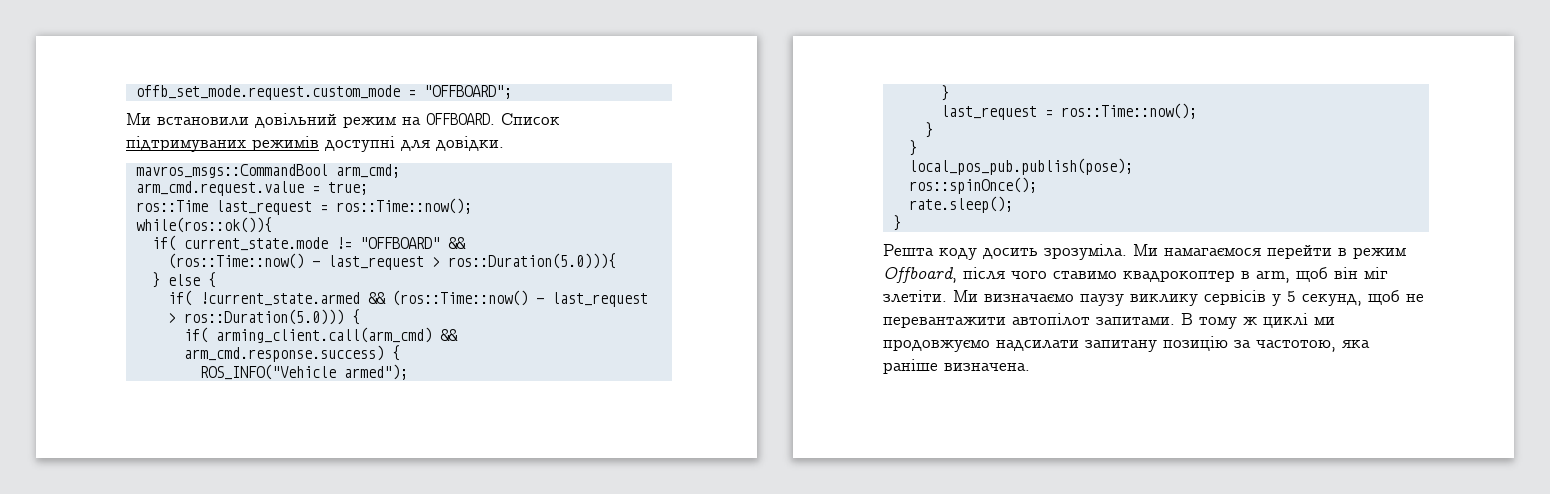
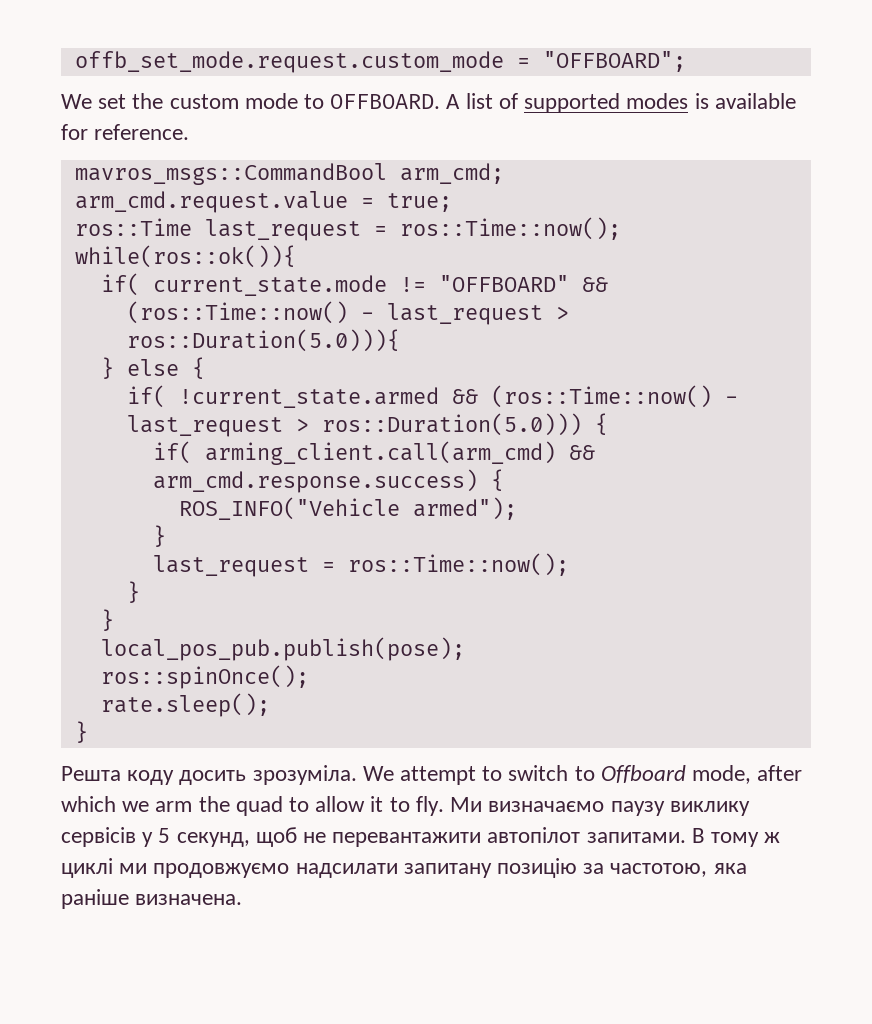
- Ми встановили довільний режим на OFFBOARD. Список підтримуваних режимів доступні для довідки.
+ We set the custom mode to OFFBOARD. A list of supported modes is available for reference.
- Ми намагаємося перейти в режим Offboard, після чого ставимо квадрокоптер в arm, щоб він міг злетіти.
+ We attempt to switch to Offboard mode, after which we arm the quad to allow it to fly.

